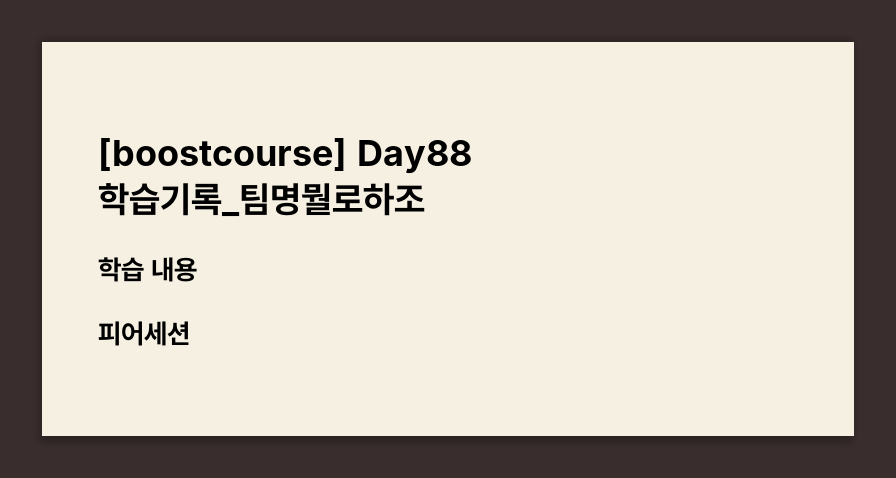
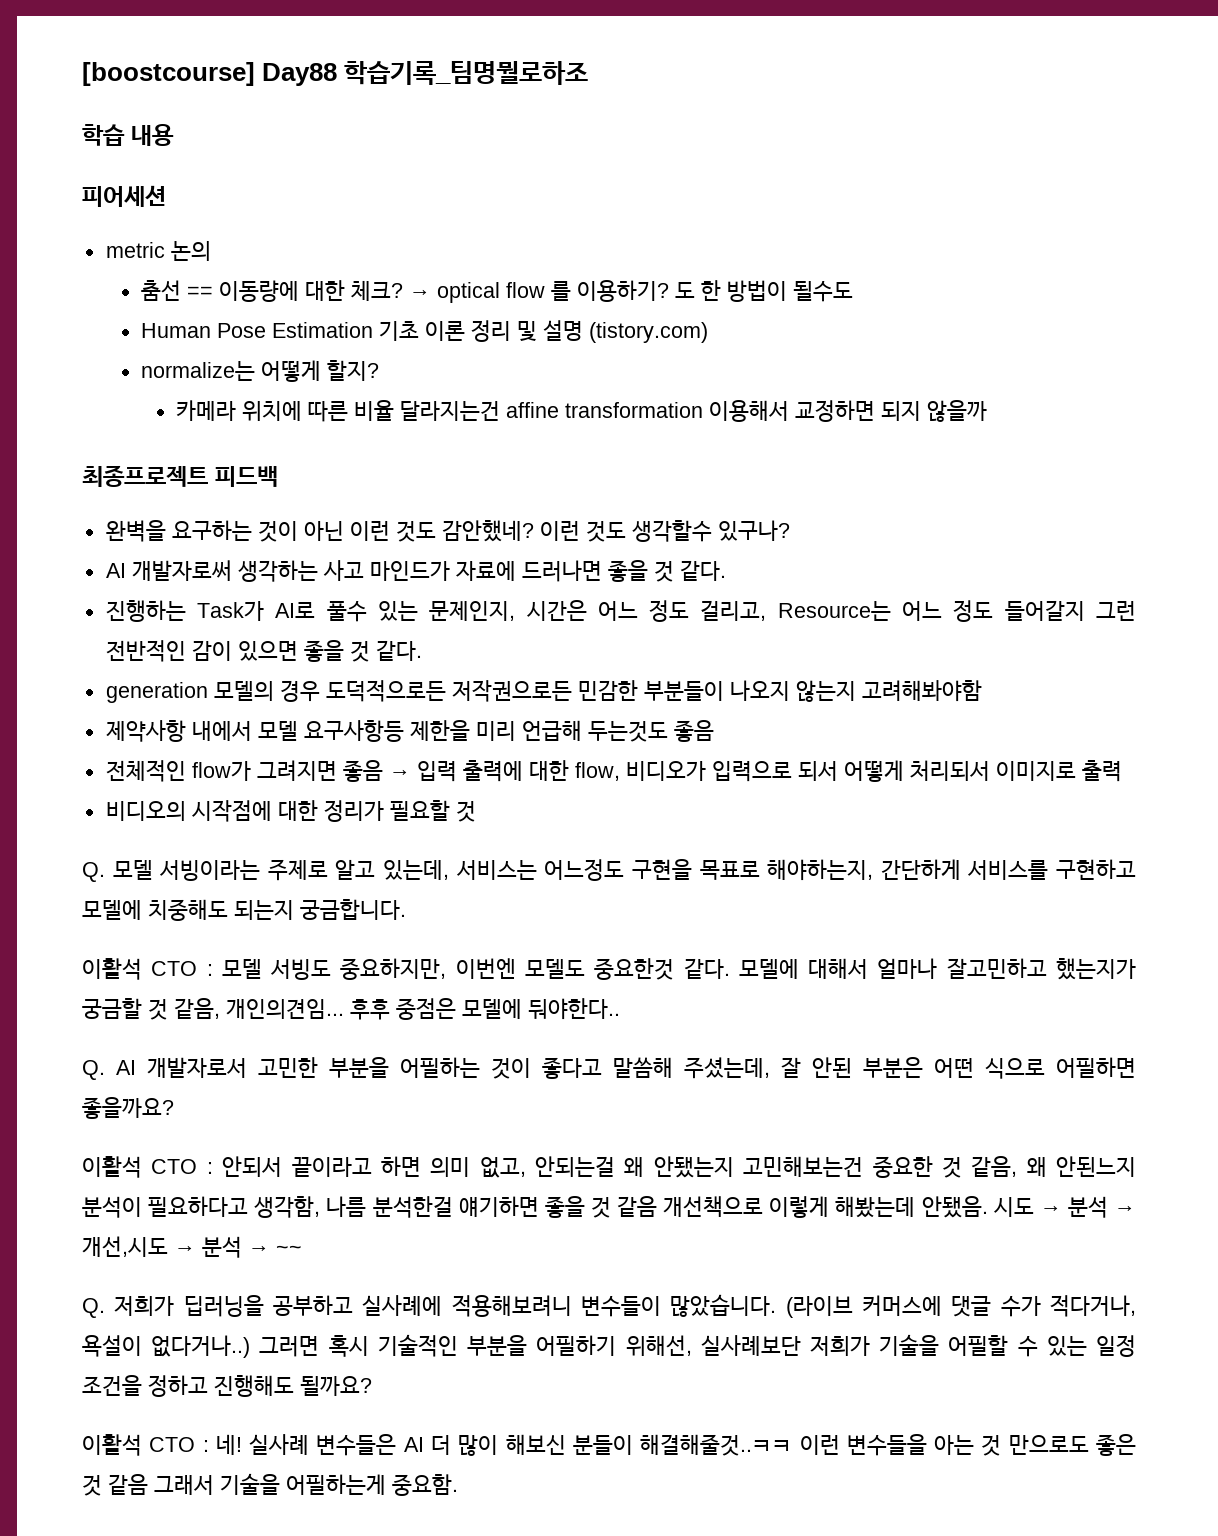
+ metric 논의
+ 춤선 == 이동량에 대한 체크? → optical flow 를 이용하기? 도 한 방법이 될수도
+ Human Pose Estimation 기초 이론 정리 및 설명 (tistory.com)
+ normalize는 어떻게 할지?
+ 카메라 위치에 따른 비율 달라지는건 affine transformation 이용해서 교정하면 되지 않을까
+ 최종프로젝트 피드백
+ 완벽을 요구하는 것이 아닌 이런 것도 감안했네? 이런 것도 생각할수 있구나?
+ AI 개발자로써 생각하는 사고 마인드가 자료에 드러나면 좋을 것 같다.
+ 진행하는 Task가 AI로 풀수 있는 문제인지, 시간은 어느 정도 걸리고, Resource는 어느 정도 들어갈지 그런 전반적인 감이 있으면 좋을 것 같다.
+ generation 모델의 경우 도덕적으로든 저작권으로든 민감한 부분들이 나오지 않는지 고려해봐야함
+ 제약사항 내에서 모델 요구사항등 제한을 미리 언급해 두는것도 좋음
+ 전체적인 flow가 그려지면 좋음 → 입력 출력에 대한 flow, 비디오가 입력으로 되서 어떻게 처리되서 이미지로 출력
+ 비디오의 시작점에 대한 정리가 필요할 것
+ Q. 모델 서빙이라는 주제로 알고 있는데, 서비스는 어느정도 구현을 목표로 해야하는지, 간단하게 서비스를 구현하고 모델에 치중해도 되는지 궁금합니다.
+ 이활석 CTO : 모델 서빙도 중요하지만, 이번엔 모델도 중요한것 같다. 모델에 대해서 얼마나 잘고민하고 했는지가 궁금할 것 같음, 개인의견임... 후후 중점은 모델에 둬야한다..
+ Q. AI 개발자로서 고민한 부분을 어필하는 것이 좋다고 말씀해 주셨는데, 잘 안된 부분은 어떤 식으로 어필하면 좋을까요?
+ 이활석 CTO : 안되서 끝이라고 하면 의미 없고, 안되는걸 왜 안됐는지 고민해보는건 중요한 것 같음, 왜 안된느지 분석이 필요하다고 생각함, 나름 분석한걸 얘기하면 좋을 것 같음 개선책으로 이렇게 해봤는데 안됐음. 시도 → 분석 → 개선,시도 → 분석 → ~~
+ Q. 저희가 딥러닝을 공부하고 실사례에 적용해보려니 변수들이 많았습니다. (라이브 커머스에 댓글 수가 적다거나, 욕설이 없다거나..) 그러면 혹시 기술적인 부분을 어필하기 위해선, 실사례보단 저희가 기술을 어필할 수 있는 일정 조건을 정하고 진행해도 될까요?
+ 이활석 CTO : 네! 실사례 변수들은 AI 더 많이 해보신 분들이 해결해줄것..ㅋㅋ 이런 변수들을 아는 것 만으로도 좋은 것 같음 그래서 기술을 어필하는게 중요함.

